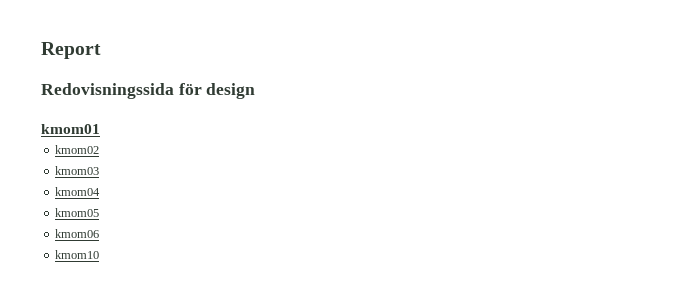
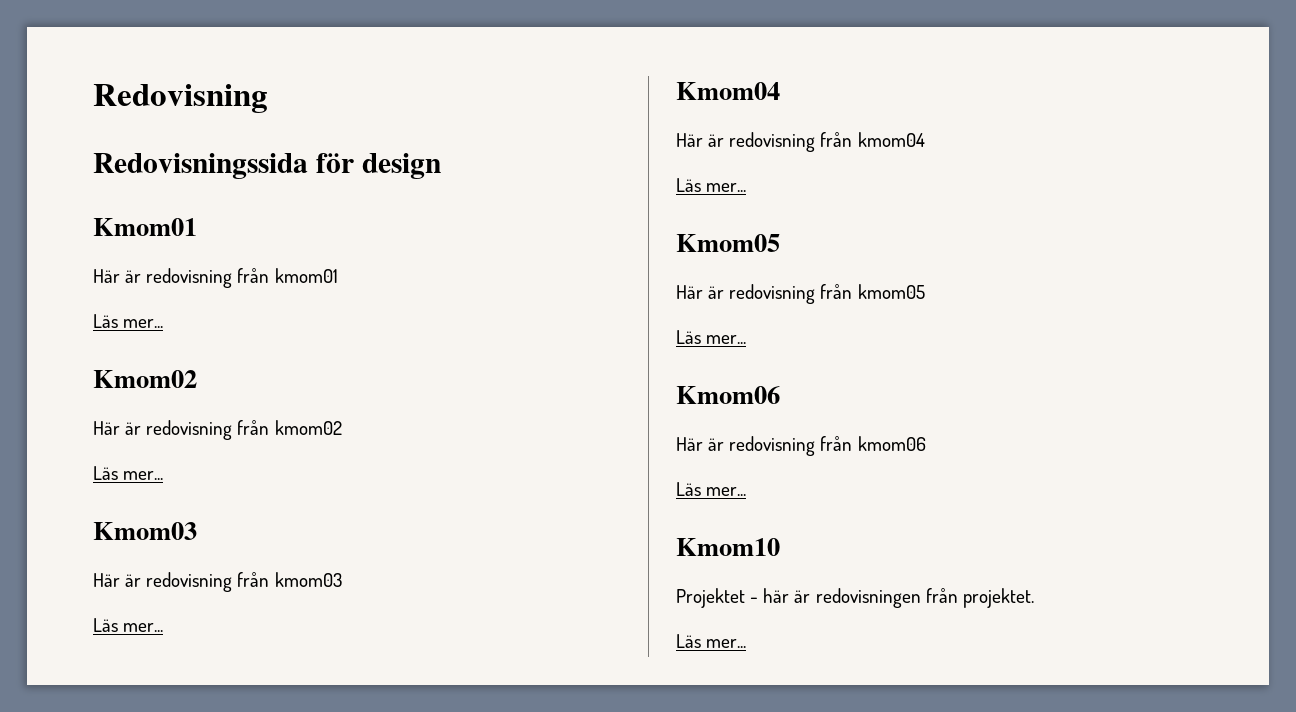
- Report
+ Redovisning
- kmom01
- kmom02
- kmom03
- kmom04
- kmom05
- kmom06
- kmom10
+ Kmom01
+ Här är redovisning från kmom01
+ Läs mer...
+ Kmom02
+ Här är redovisning från kmom02
+ Läs mer...
+ Kmom03
+ Här är redovisning från kmom03
+ Läs mer...
+ Kmom04
+ Här är redovisning från kmom04
+ Läs mer...
+ Kmom05
+ Här är redovisning från kmom05
+ Läs mer...
+ Kmom06
+ Här är redovisning från kmom06
+ Läs mer...
+ Kmom10
+ Projektet - här är redovisningen från projektet.
+ Läs mer...

